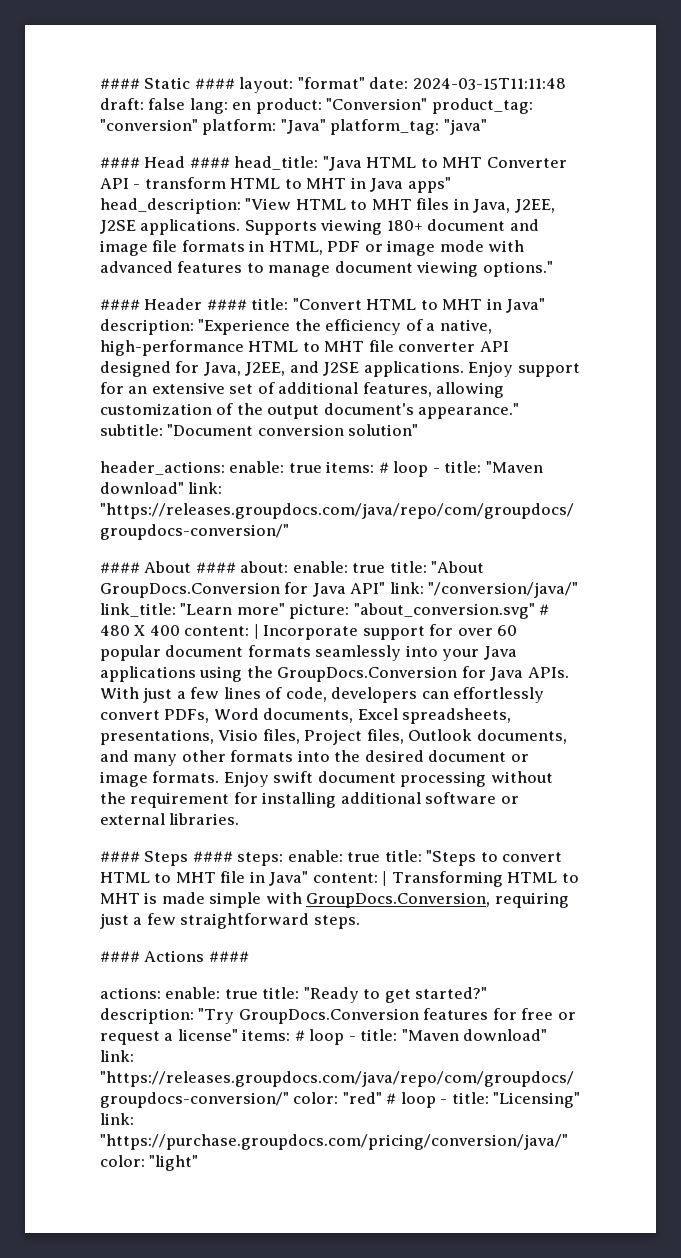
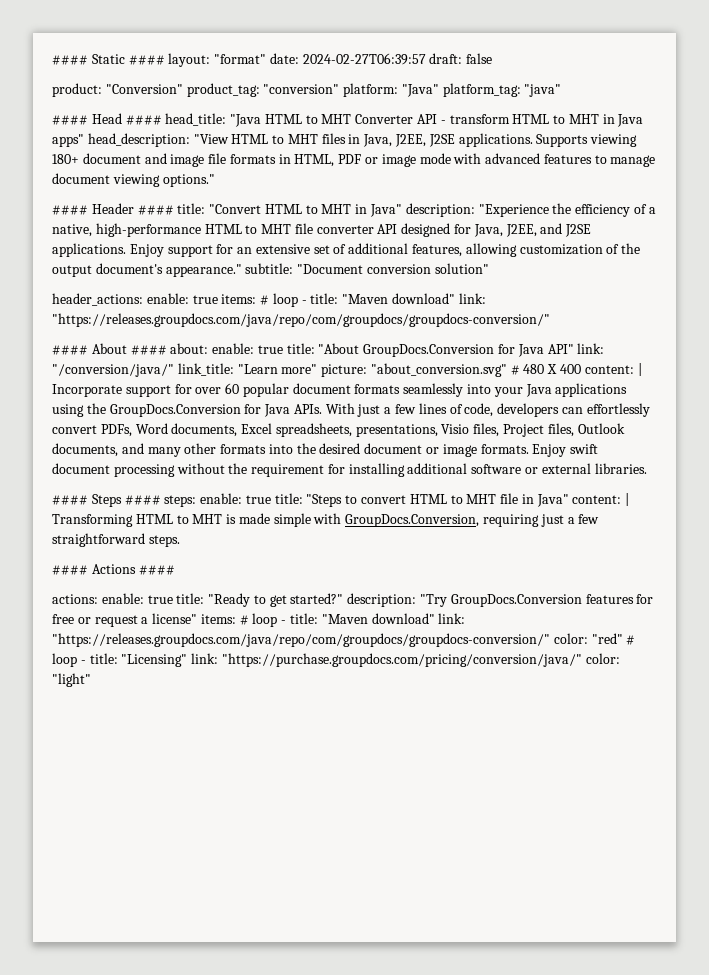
- #### Static #### layout: "format" date: 2024-03-15T11:11:48 draft: false lang: en product: "Conversion" product_tag: "conversion" platform: "Java" platform_tag: "java"
+ #### Static #### layout: "format" date: 2024-02-27T06:39:57 draft: false
+ product: "Conversion" product_tag: "conversion" platform: "Java" platform_tag: "java"

